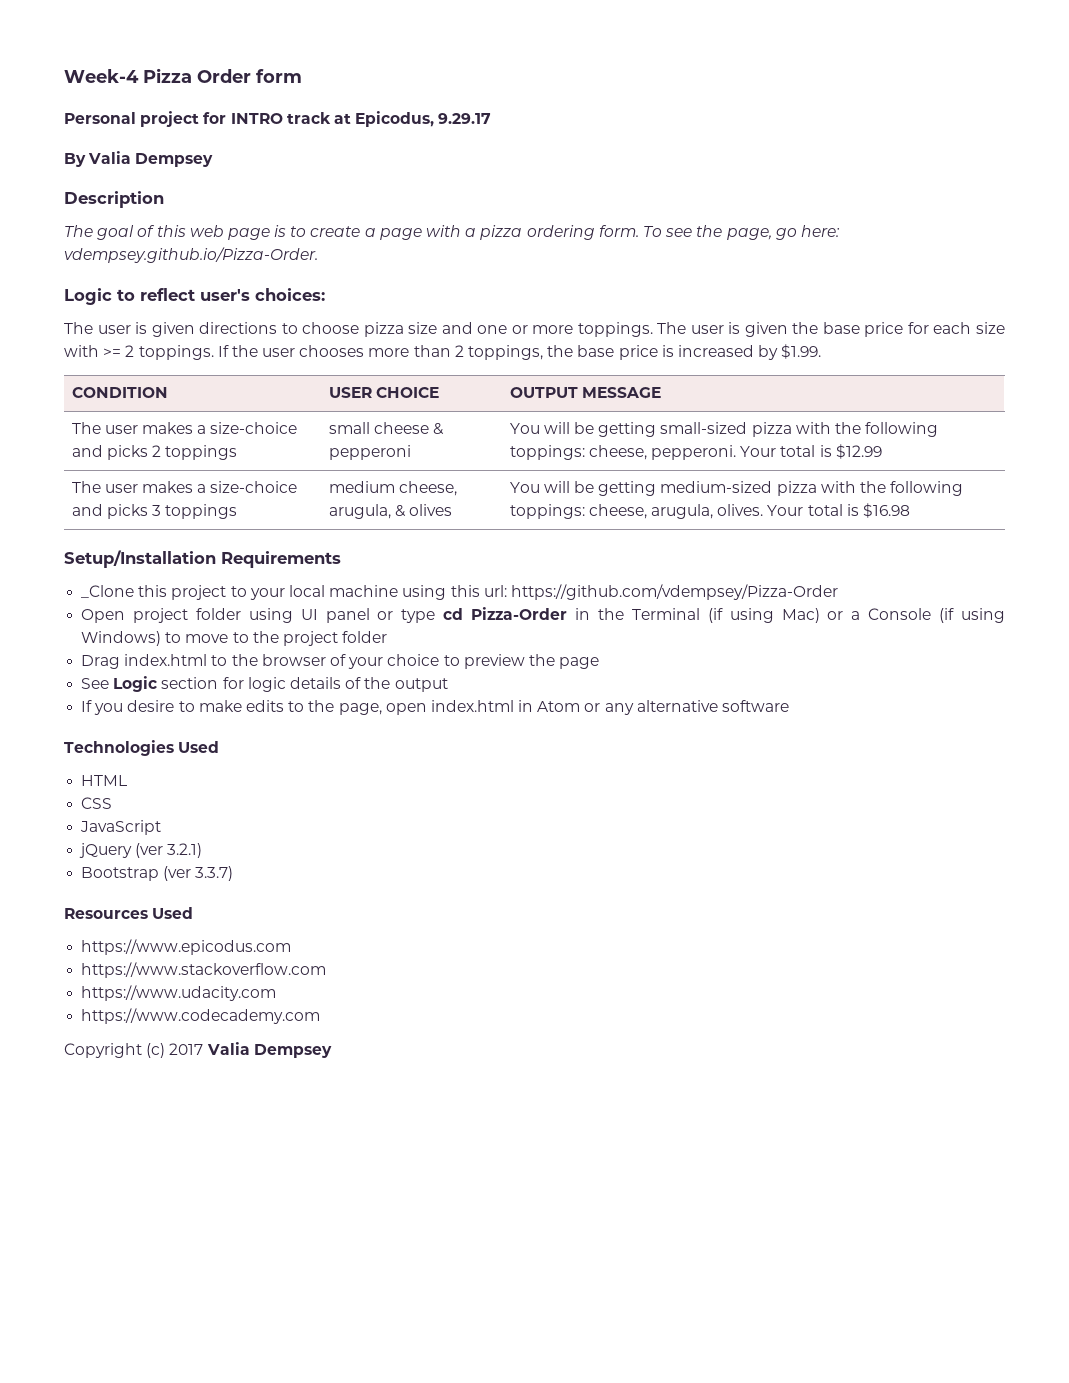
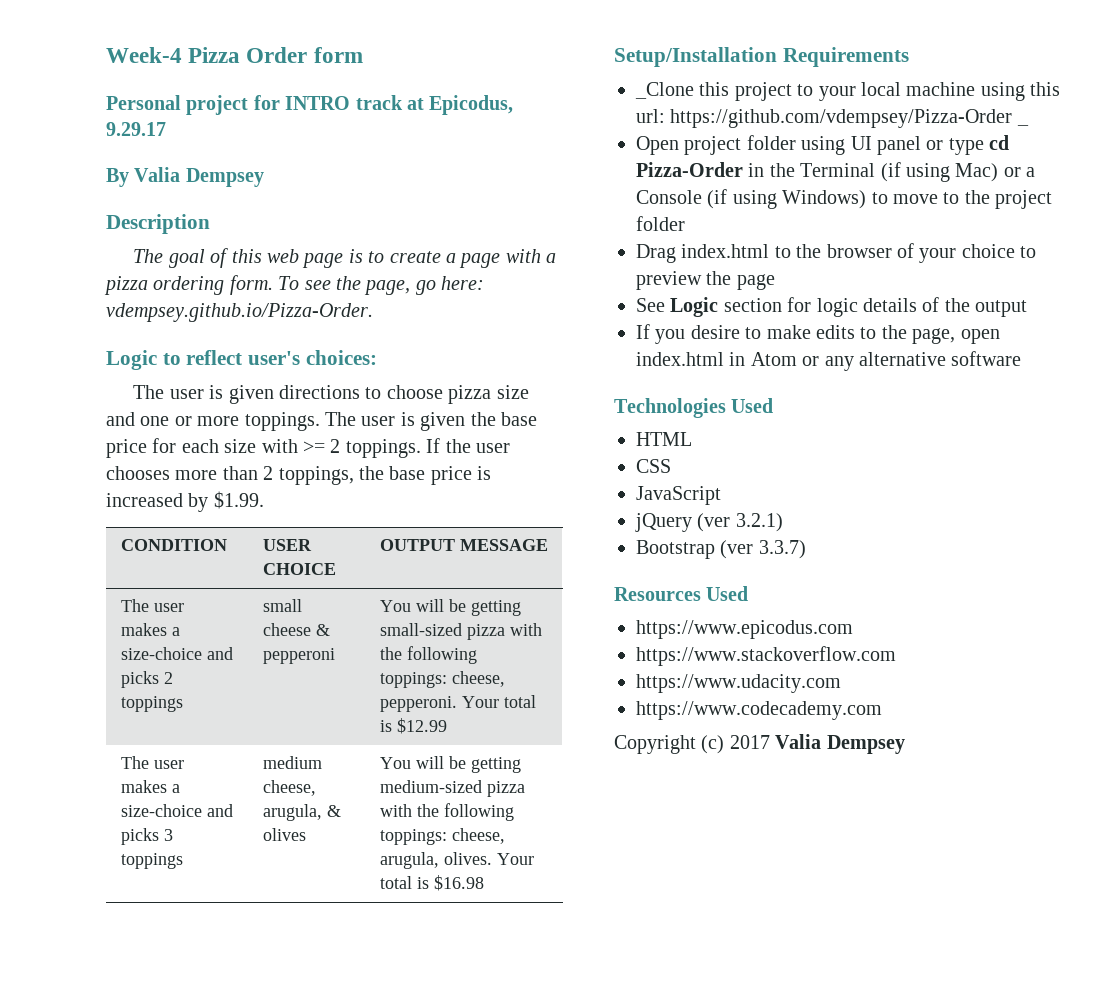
- _Clone this project to your local machine using this url: https://github.com/vdempsey/Pizza-Order
+ _Clone this project to your local machine using this url: https://github.com/vdempsey/Pizza-Order _

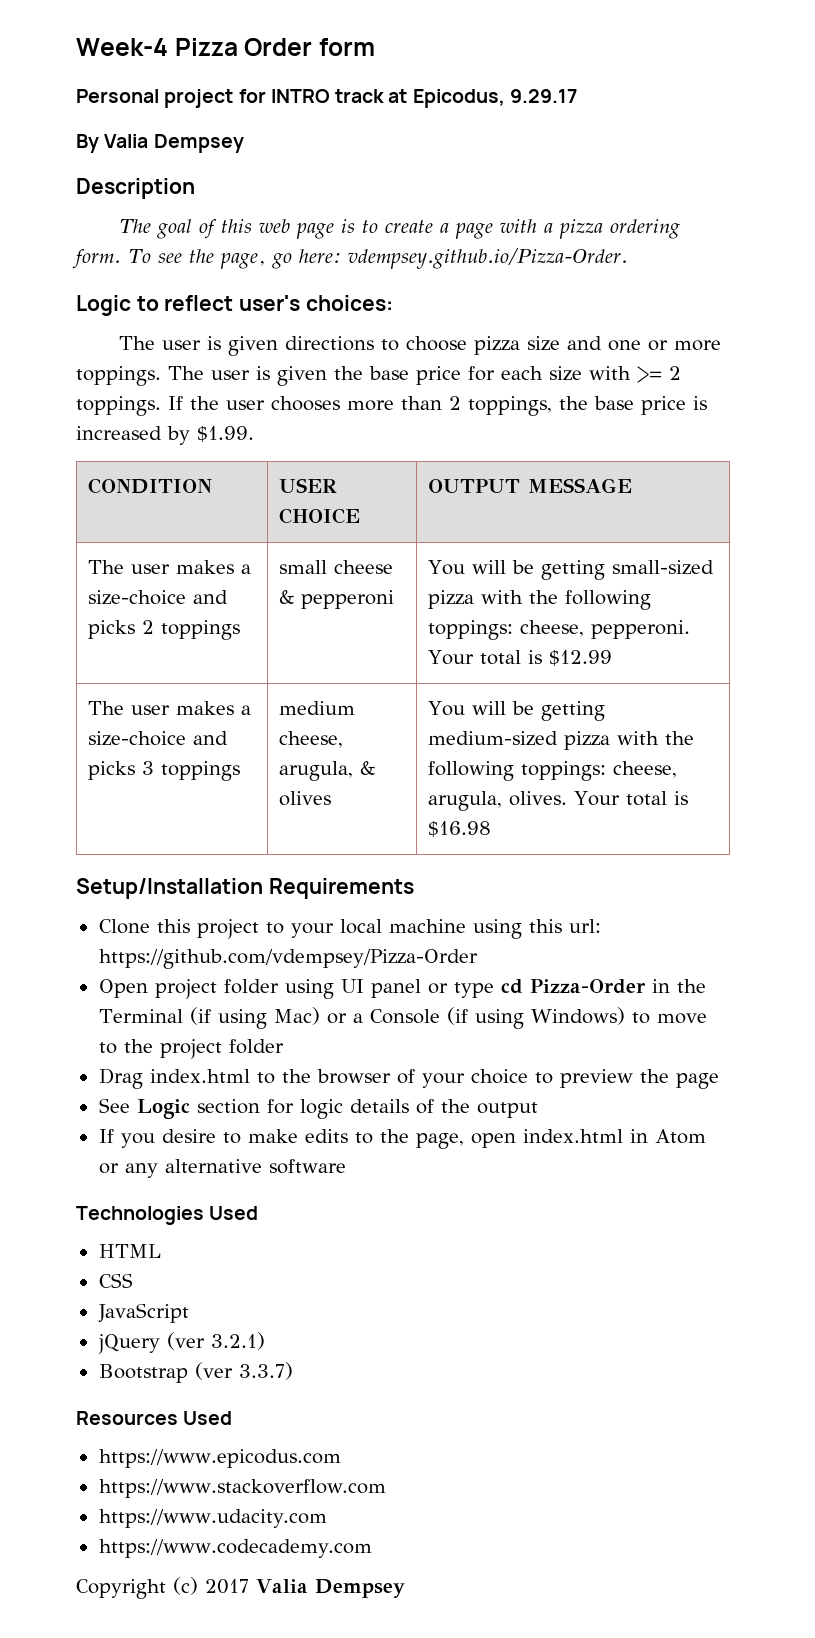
- _Clone this project to your local machine using this url: https://github.com/vdempsey/Pizza-Order _
+ Clone this project to your local machine using this url: https://github.com/vdempsey/Pizza-Order

